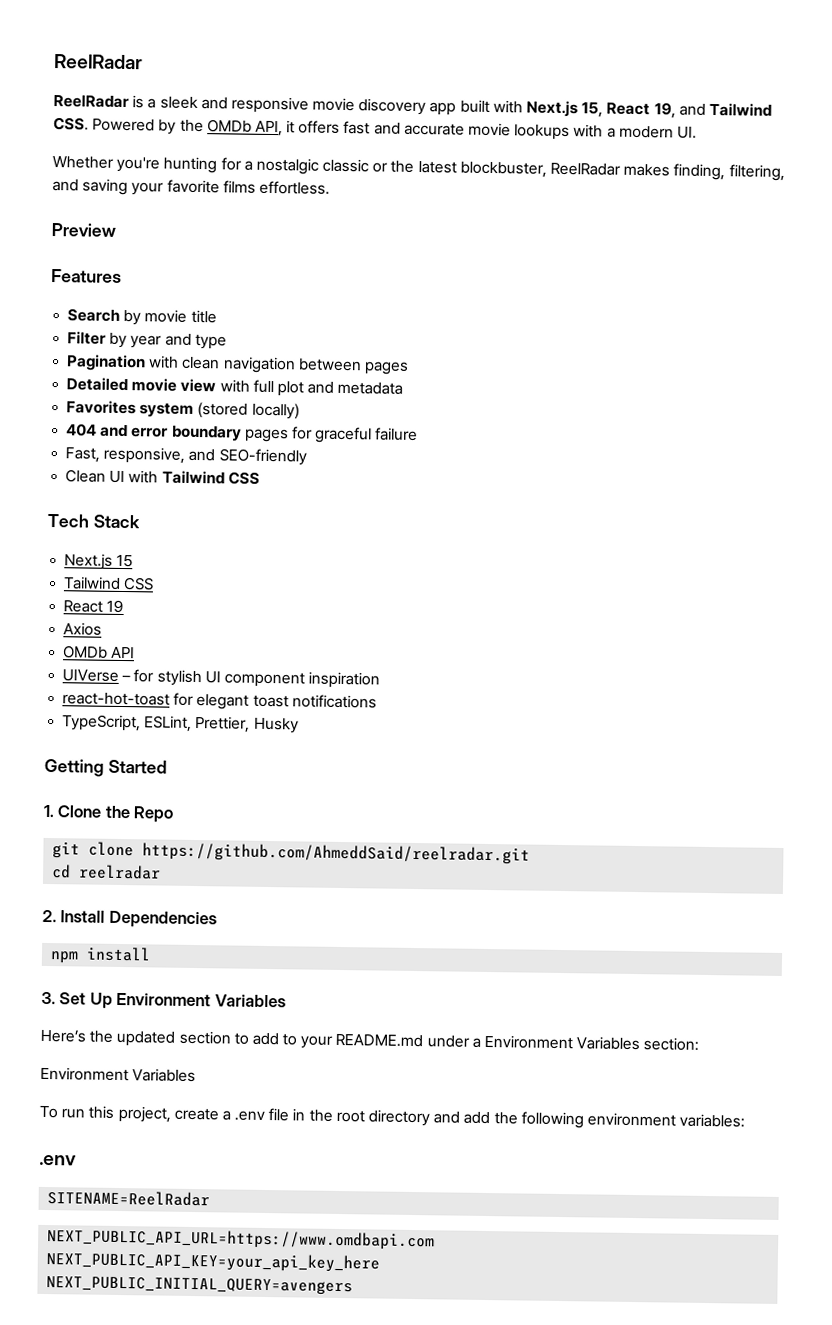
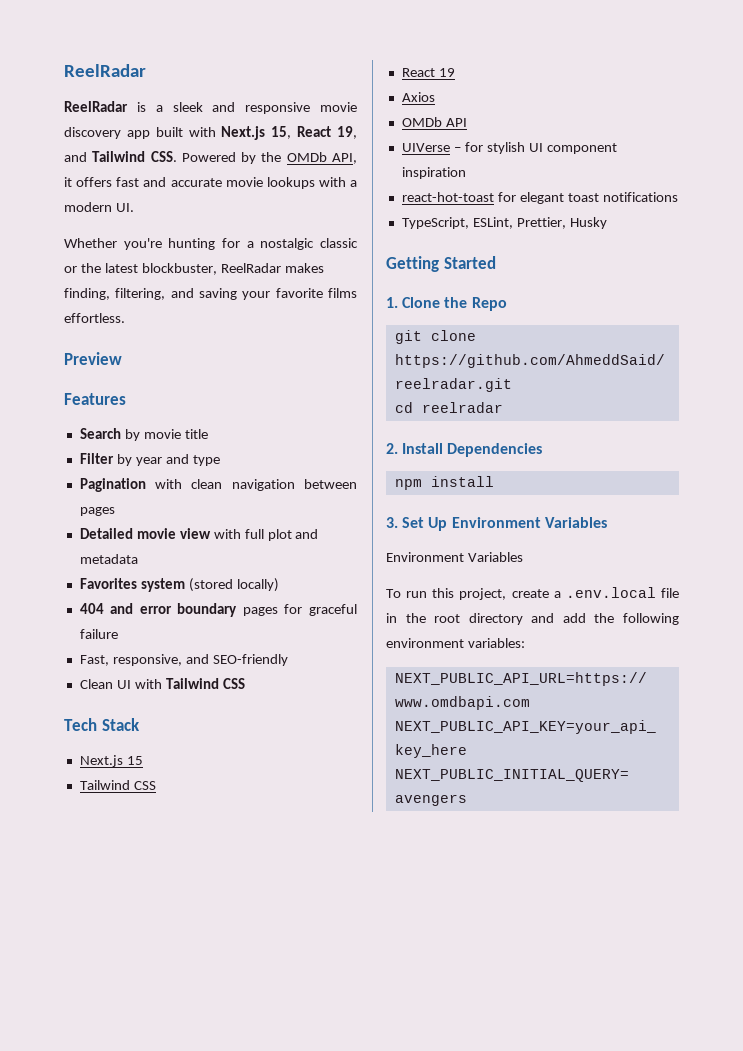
- Here’s the updated section to add to your README.md under a Environment Variables section:
- To run this project, create a .env file in the root directory and add the following environment variables:
- .env
- SITENAME=ReelRadar
+ To run this project, create a .env.local file in the root directory and add the following environment variables:

